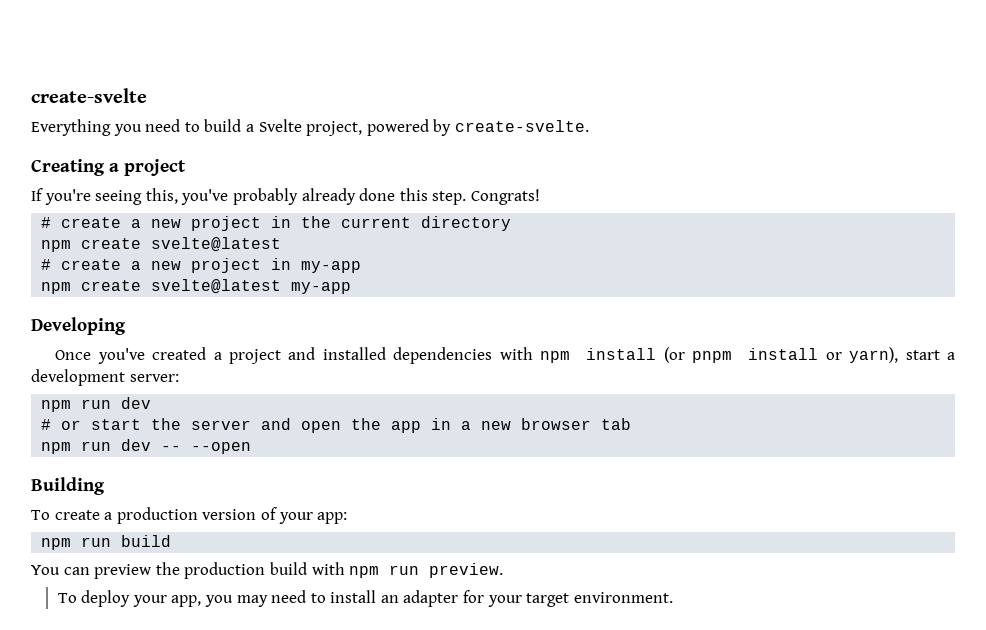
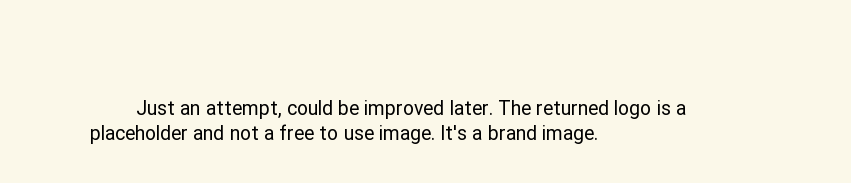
- create-svelte
- Everything you need to build a Svelte project, powered by create-svelte.
- Creating a project
- If you're seeing this, you've probably already done this step. Congrats!
- # create a new project in the current directory
- npm create svelte@latest
- # create a new project in my-app
- npm create svelte@latest my-app
- Developing
- Once you've created a project and installed dependencies with npm install (or pnpm install or yarn), start a development server:
- npm run dev
- # or start the server and open the app in a new browser tab
- npm run dev -- --open
- Building
- To create a production version of your app:
- npm run build
- You can preview the production build with npm run preview.
- To deploy your app, you may need to install an adapter for your target environment.
+ Just an attempt, could be improved later. The returned logo is a placeholder and not a free to use image. It's a brand image.

